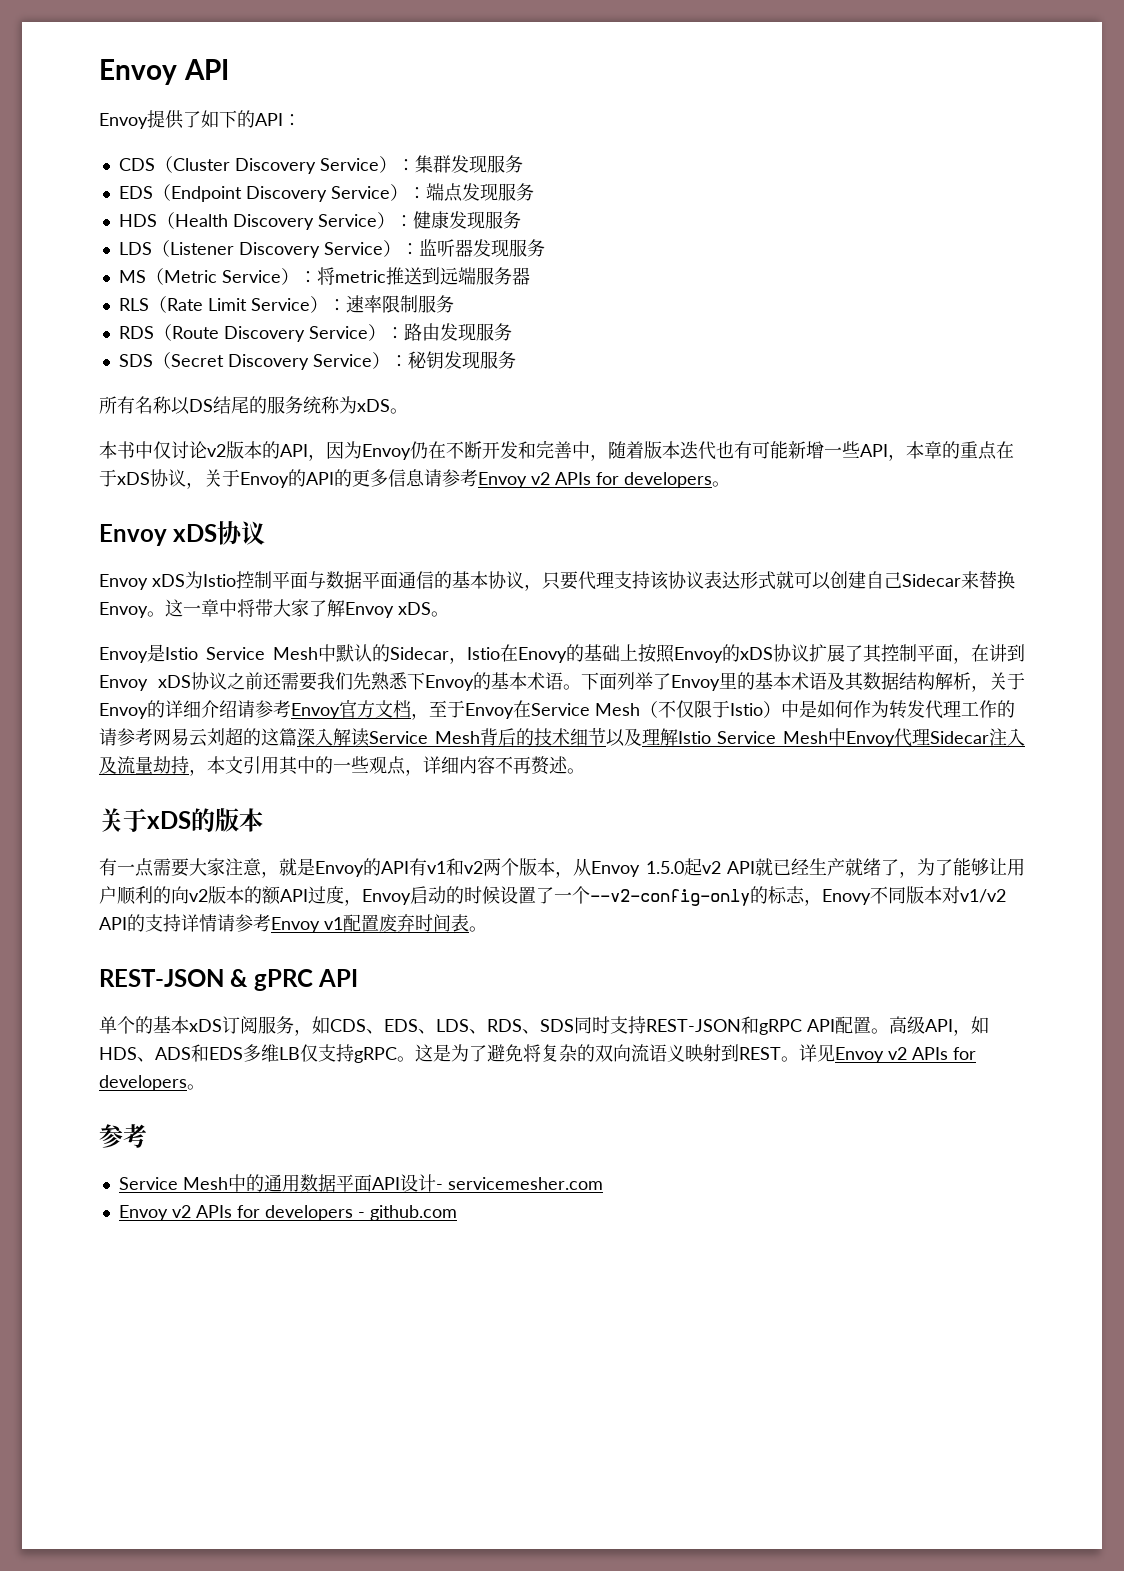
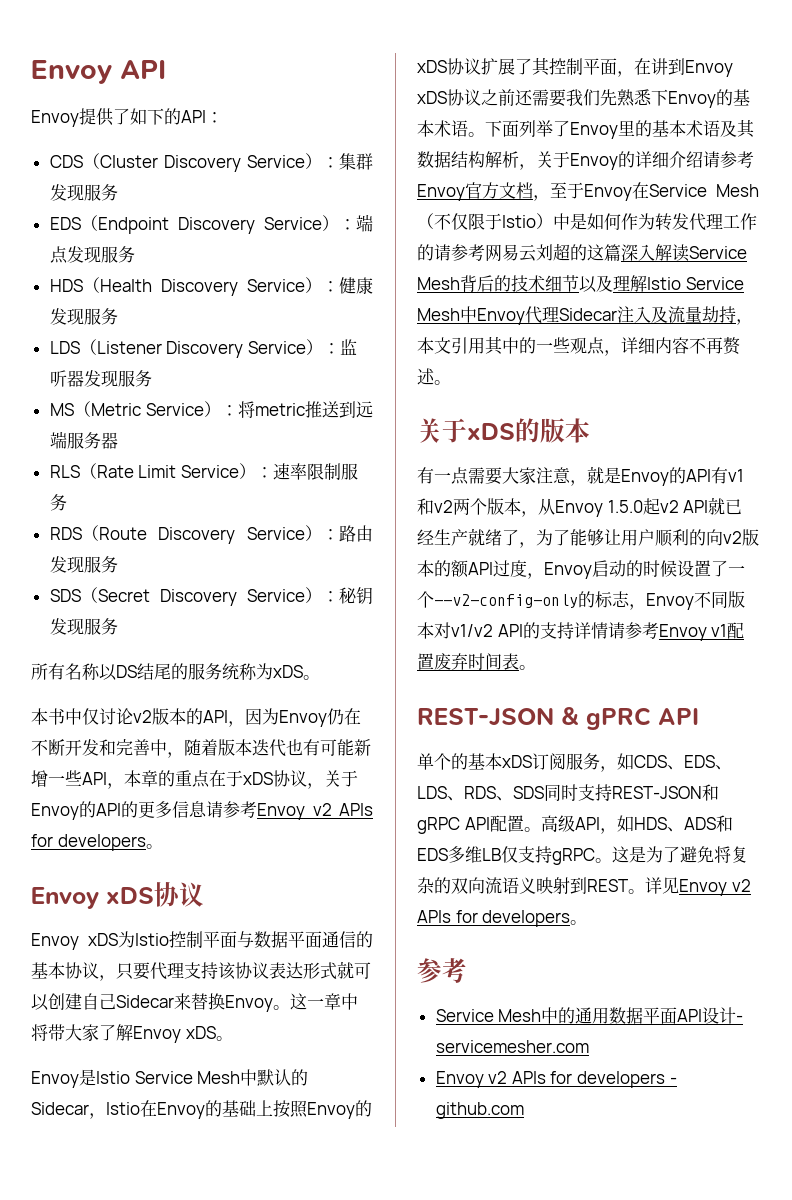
- Envoy是Istio Service Mesh中默认的Sidecar，Istio在Enovy的基础上按照Envoy的xDS协议扩展了其控制平面，在讲到Envoy xDS协议之前还需要我们先熟悉下Envoy的基本术语。
+ Envoy是Istio Service Mesh中默认的Sidecar，Istio在Envoy的基础上按照Envoy的xDS协议扩展了其控制平面，在讲到Envoy xDS协议之前还需要我们先熟悉下Envoy的基本术语。
- 有一点需要大家注意，就是Envoy的API有v1和v2两个版本，从Envoy 1.5.0起v2 API就已经生产就绪了，为了能够让用户顺利的向v2版本的额API过度，Envoy启动的时候设置了一个--v2-config-only的标志，Enovy不同版本对v1/v2 API的支持详情请参考Envoy v1配置废弃时间表。
+ 有一点需要大家注意，就是Envoy的API有v1和v2两个版本，从Envoy 1.5.0起v2 API就已经生产就绪了，为了能够让用户顺利的向v2版本的额API过度，Envoy启动的时候设置了一个--v2-config-only的标志，Envoy不同版本对v1/v2 API的支持详情请参考Envoy v1配置废弃时间表。

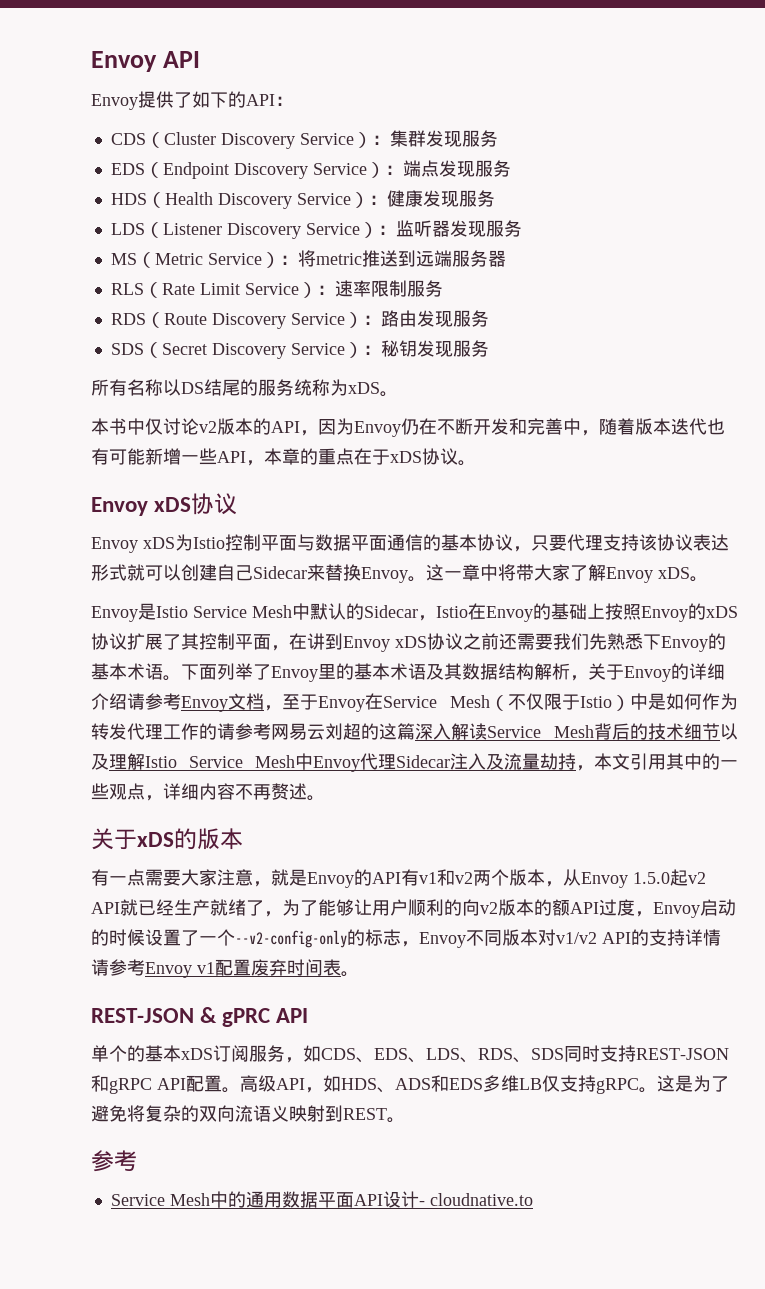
- 本书中仅讨论v2版本的API，因为Envoy仍在不断开发和完善中，随着版本迭代也有可能新增一些API，本章的重点在于xDS协议，关于Envoy的API的更多信息请参考Envoy v2 APIs for developers。
+ 本书中仅讨论v2版本的API，因为Envoy仍在不断开发和完善中，随着版本迭代也有可能新增一些API，本章的重点在于xDS协议。
- 下面列举了Envoy里的基本术语及其数据结构解析，关于Envoy的详细介绍请参考Envoy官方文档，至于Envoy在Service Mesh（不仅限于Istio）中是如何作为转发代理工作的请参考网易云刘超的这篇深入解读Service Mesh背后的技术细节以及理解Istio Service Mesh中Envoy代理Sidecar注入及流量劫持，本文引用其中的一些观点，详细内容不再赘述。
+ 下面列举了Envoy里的基本术语及其数据结构解析，关于Envoy的详细介绍请参考Envoy文档，至于Envoy在Service Mesh（不仅限于Istio）中是如何作为转发代理工作的请参考网易云刘超的这篇深入解读Service Mesh背后的技术细节以及理解Istio Service Mesh中Envoy代理Sidecar注入及流量劫持，本文引用其中的一些观点，详细内容不再赘述。
- 详见Envoy v2 APIs for developers。
- Service Mesh中的通用数据平面API设计- servicemesher.com
- Envoy v2 APIs for developers - github.com
+ Service Mesh中的通用数据平面API设计- cloudnative.to

